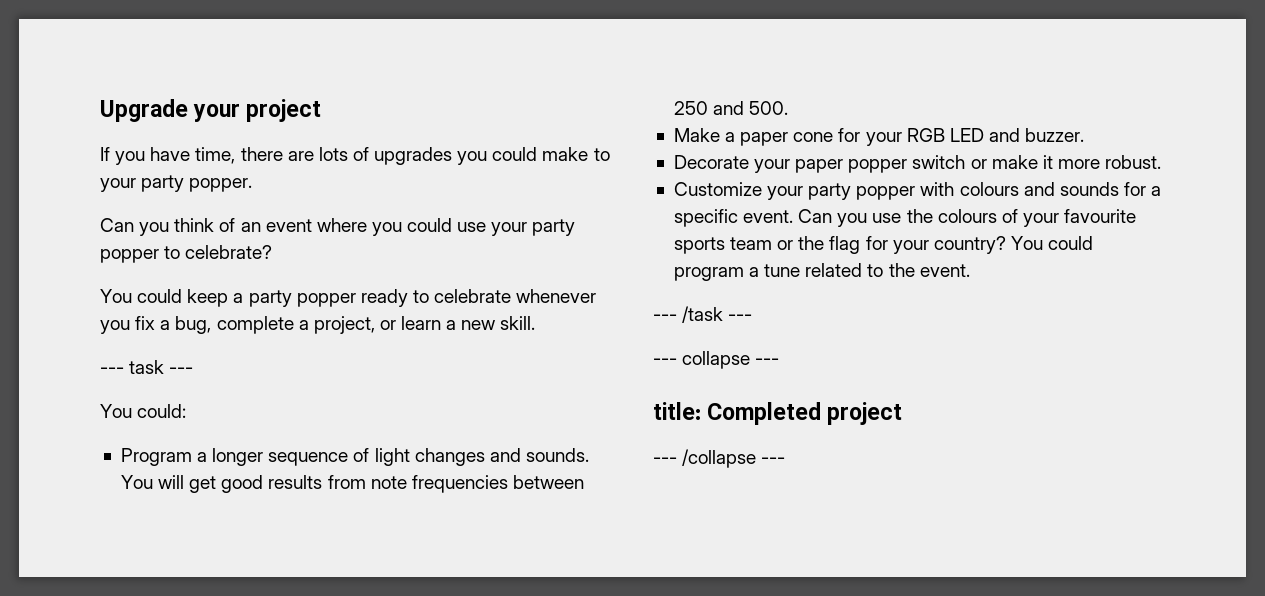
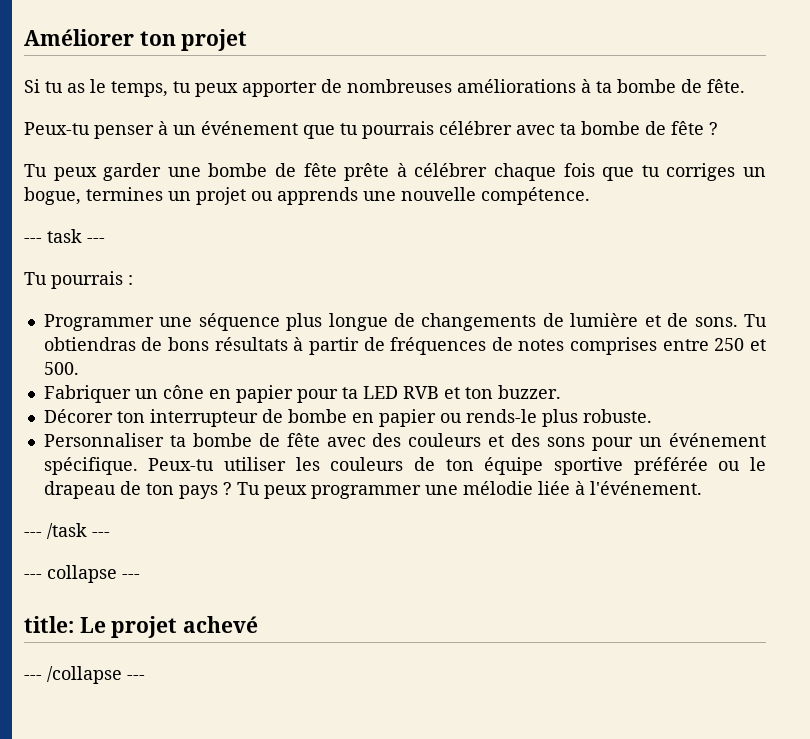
- Upgrade your project
- If you have time, there are lots of upgrades you could make to your party popper.
- Can you think of an event where you could use your party popper to celebrate?
- You could keep a party popper ready to celebrate whenever you fix a bug, complete a project, or learn a new skill.
+ Améliorer ton projet
+ Si tu as le temps, tu peux apporter de nombreuses améliorations à ta bombe de fête.
+ Peux-tu penser à un événement que tu pourrais célébrer avec ta bombe de fête ?
+ Tu peux garder une bombe de fête prête à célébrer chaque fois que tu corriges un bogue, termines un projet ou apprends une nouvelle compétence.
  --- task ---
- You could:
- Program a longer sequence of light changes and sounds. You will get good results from note frequencies between 250 and 500.
- Make a paper cone for your RGB LED and buzzer.
- Decorate your paper popper switch or make it more robust.
- Customize your party popper with colours and sounds for a specific event. Can you use the colours of your favourite sports team or the flag for your country? You could program a tune related to the event.
+ Tu pourrais :
+ Programmer une séquence plus longue de changements de lumière et de sons. Tu obtiendras de bons résultats à partir de fréquences de notes comprises entre 250 et 500.
+ Fabriquer un cône en papier pour ta LED RVB et ton buzzer.
+ Décorer ton interrupteur de bombe en papier ou rends-le plus robuste.
+ Personnaliser ta bombe de fête avec des couleurs et des sons pour un événement spécifique. Peux-tu utiliser les couleurs de ton équipe sportive préférée ou le drapeau de ton pays ? Tu peux programmer une mélodie liée à l'événement.
- title: Completed project
+ title: Le projet achevé

